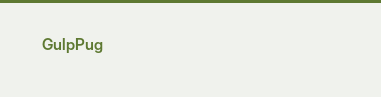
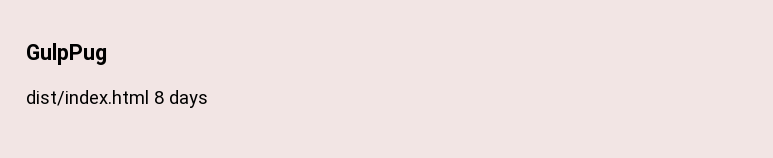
+ dist/index.html 8 days

